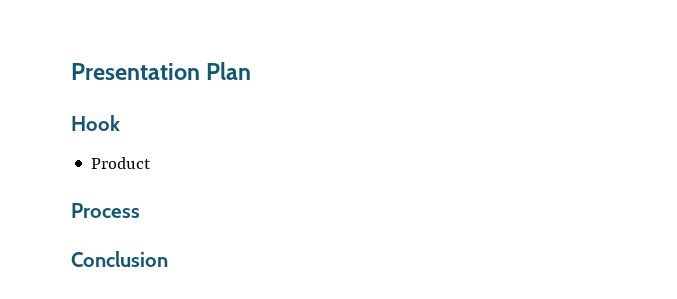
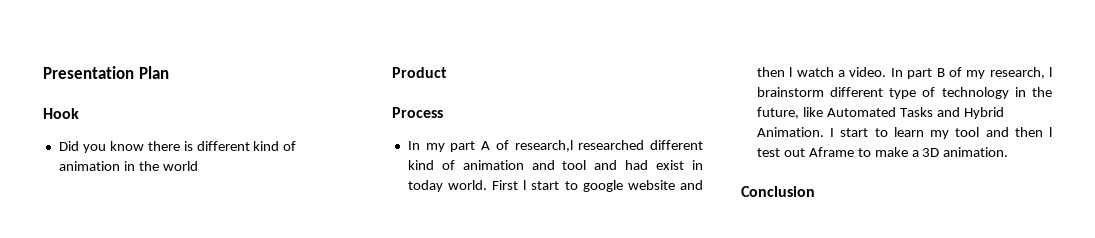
+ Did you know there is different kind of animation in the world
  Product
  Process
+ In my part A of research,l researched different kind of animation and tool and had exist in today world. First l start to google website and then l watch a video. In part B of my research, l brainstorm different type of technology in the future, like Automated Tasks and Hybrid Animation. I start to learn my tool and then l test out Aframe to make a 3D animation.

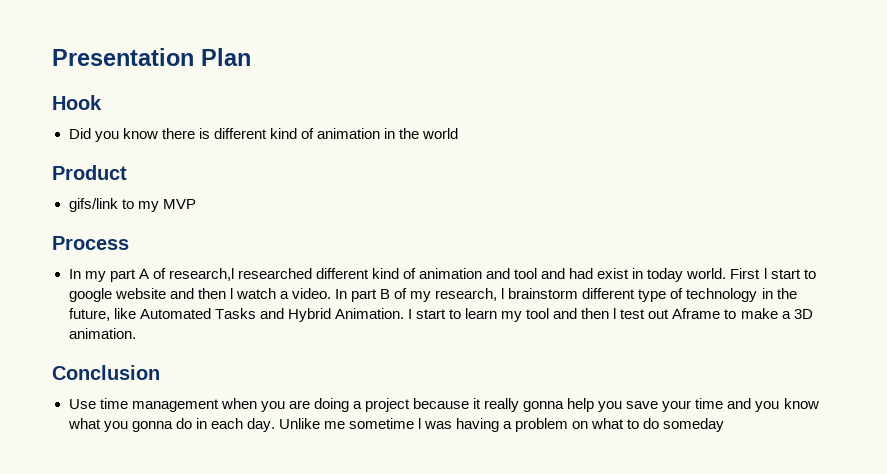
+ gifs/link to my MVP
+ Use time management when you are doing a project because it really gonna help you save your time and you know what you gonna do in each day. Unlike me sometime l was having a problem on what to do someday

